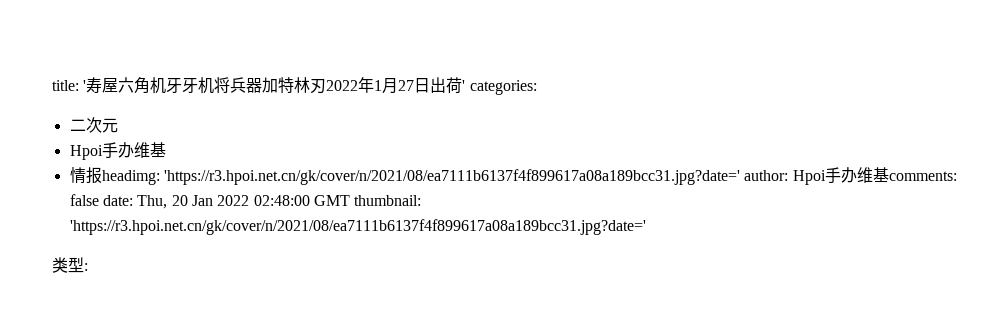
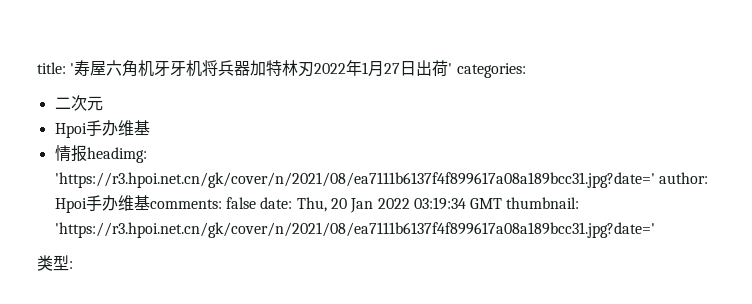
- 情报headimg: 'https://r3.hpoi.net.cn/gk/cover/n/2021/08/ea7111b6137f4f899617a08a189bcc31.jpg?date=' author: Hpoi手办维基comments: false date: Thu, 20 Jan 2022 02:48:00 GMT thumbnail: 'https://r3.hpoi.net.cn/gk/cover/n/2021/08/ea7111b6137f4f899617a08a189bcc31.jpg?date='
+ 情报headimg: 'https://r3.hpoi.net.cn/gk/cover/n/2021/08/ea7111b6137f4f899617a08a189bcc31.jpg?date=' author: Hpoi手办维基comments: false date: Thu, 20 Jan 2022 03:19:34 GMT thumbnail: 'https://r3.hpoi.net.cn/gk/cover/n/2021/08/ea7111b6137f4f899617a08a189bcc31.jpg?date='

